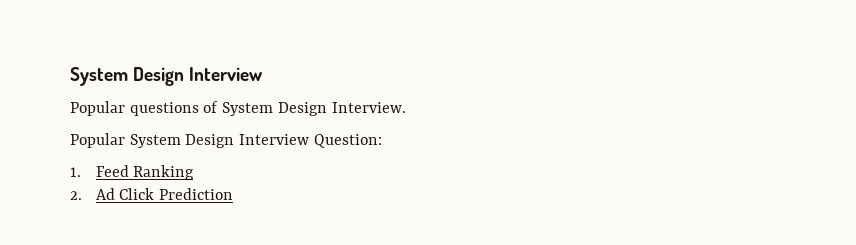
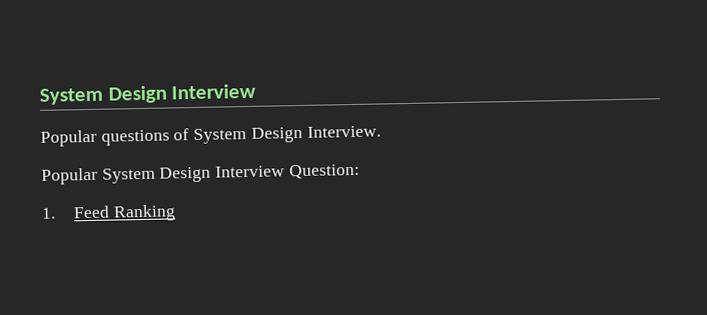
- 2. Ad Click Prediction

